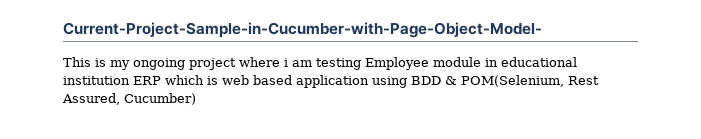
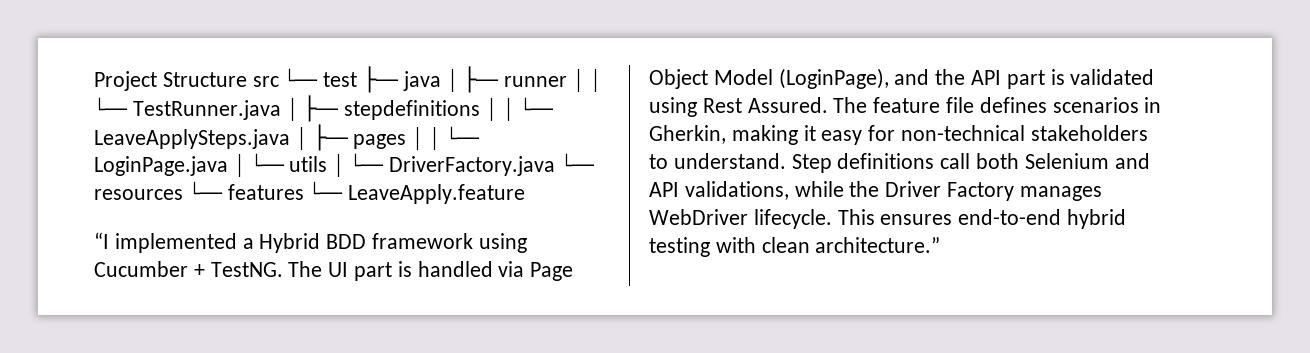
- Current-Project-Sample-in-Cucumber-with-Page-Object-Model-
- This is my ongoing project where i am testing Employee module in educational institution ERP which is web based application using BDD & POM(Selenium, Rest Assured, Cucumber)
+ Project Structure src └── test ├── java │ ├── runner │ │ └── TestRunner.java │ ├── stepdefinitions │ │ └── LeaveApplySteps.java │ ├── pages │ │ └── LoginPage.java │ └── utils │ └── DriverFactory.java └── resources └── features └── LeaveApply.feature
+ “I implemented a Hybrid BDD framework using Cucumber + TestNG. The UI part is handled via Page Object Model (LoginPage), and the API part is validated using Rest Assured. The feature file defines scenarios in Gherkin, making it easy for non-technical stakeholders to understand. Step definitions call both Selenium and API validations, while the Driver Factory manages WebDriver lifecycle. This ensures end-to-end hybrid testing with clean architecture.”

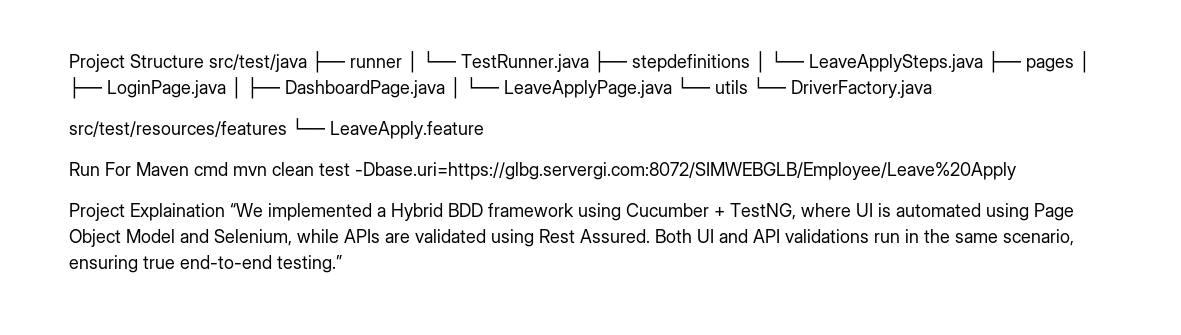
- Project Structure src └── test ├── java │ ├── runner │ │ └── TestRunner.java │ ├── stepdefinitions │ │ └── LeaveApplySteps.java │ ├── pages │ │ └── LoginPage.java │ └── utils │ └── DriverFactory.java └── resources └── features └── LeaveApply.feature
- “I implemented a Hybrid BDD framework using Cucumber + TestNG. The UI part is handled via Page Object Model (LoginPage), and the API part is validated using Rest Assured. The feature file defines scenarios in Gherkin, making it easy for non-technical stakeholders to understand. Step definitions call both Selenium and API validations, while the Driver Factory manages WebDriver lifecycle. This ensures end-to-end hybrid testing with clean architecture.”
+ Project Structure src/test/java ├── runner │ └── TestRunner.java ├── stepdefinitions │ └── LeaveApplySteps.java ├── pages │ ├── LoginPage.java │ ├── DashboardPage.java │ └── LeaveApplyPage.java └── utils └── DriverFactory.java
+ src/test/resources/features └── LeaveApply.feature
+ Run For Maven cmd mvn clean test -Dbase.uri=https://glbg.servergi.com:8072/SIMWEBGLB/Employee/Leave%20Apply
+ Project Explaination “We implemented a Hybrid BDD framework using Cucumber + TestNG, where UI is automated using Page Object Model and Selenium, while APIs are validated using Rest Assured. Both UI and API validations run in the same scenario, ensuring true end-to-end testing.”

